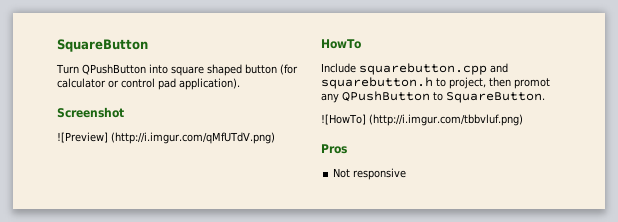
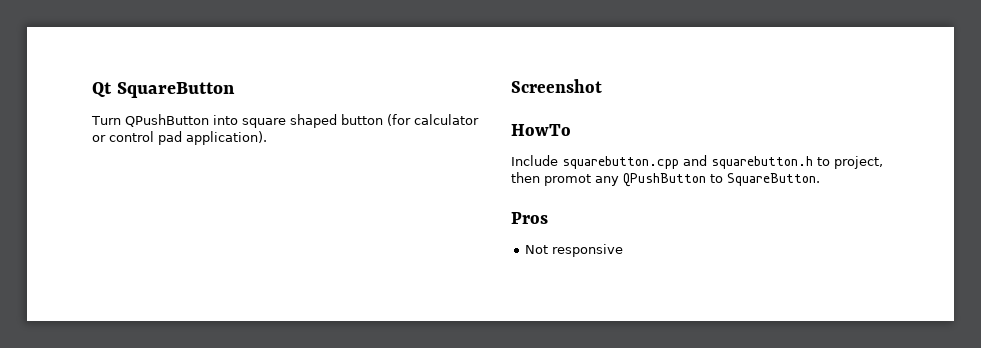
- SquareButton
+ Qt SquareButton
- ![Preview] (http://i.imgur.com/qMfUTdV.png)
- ![HowTo] (http://i.imgur.com/tbbvluf.png)

